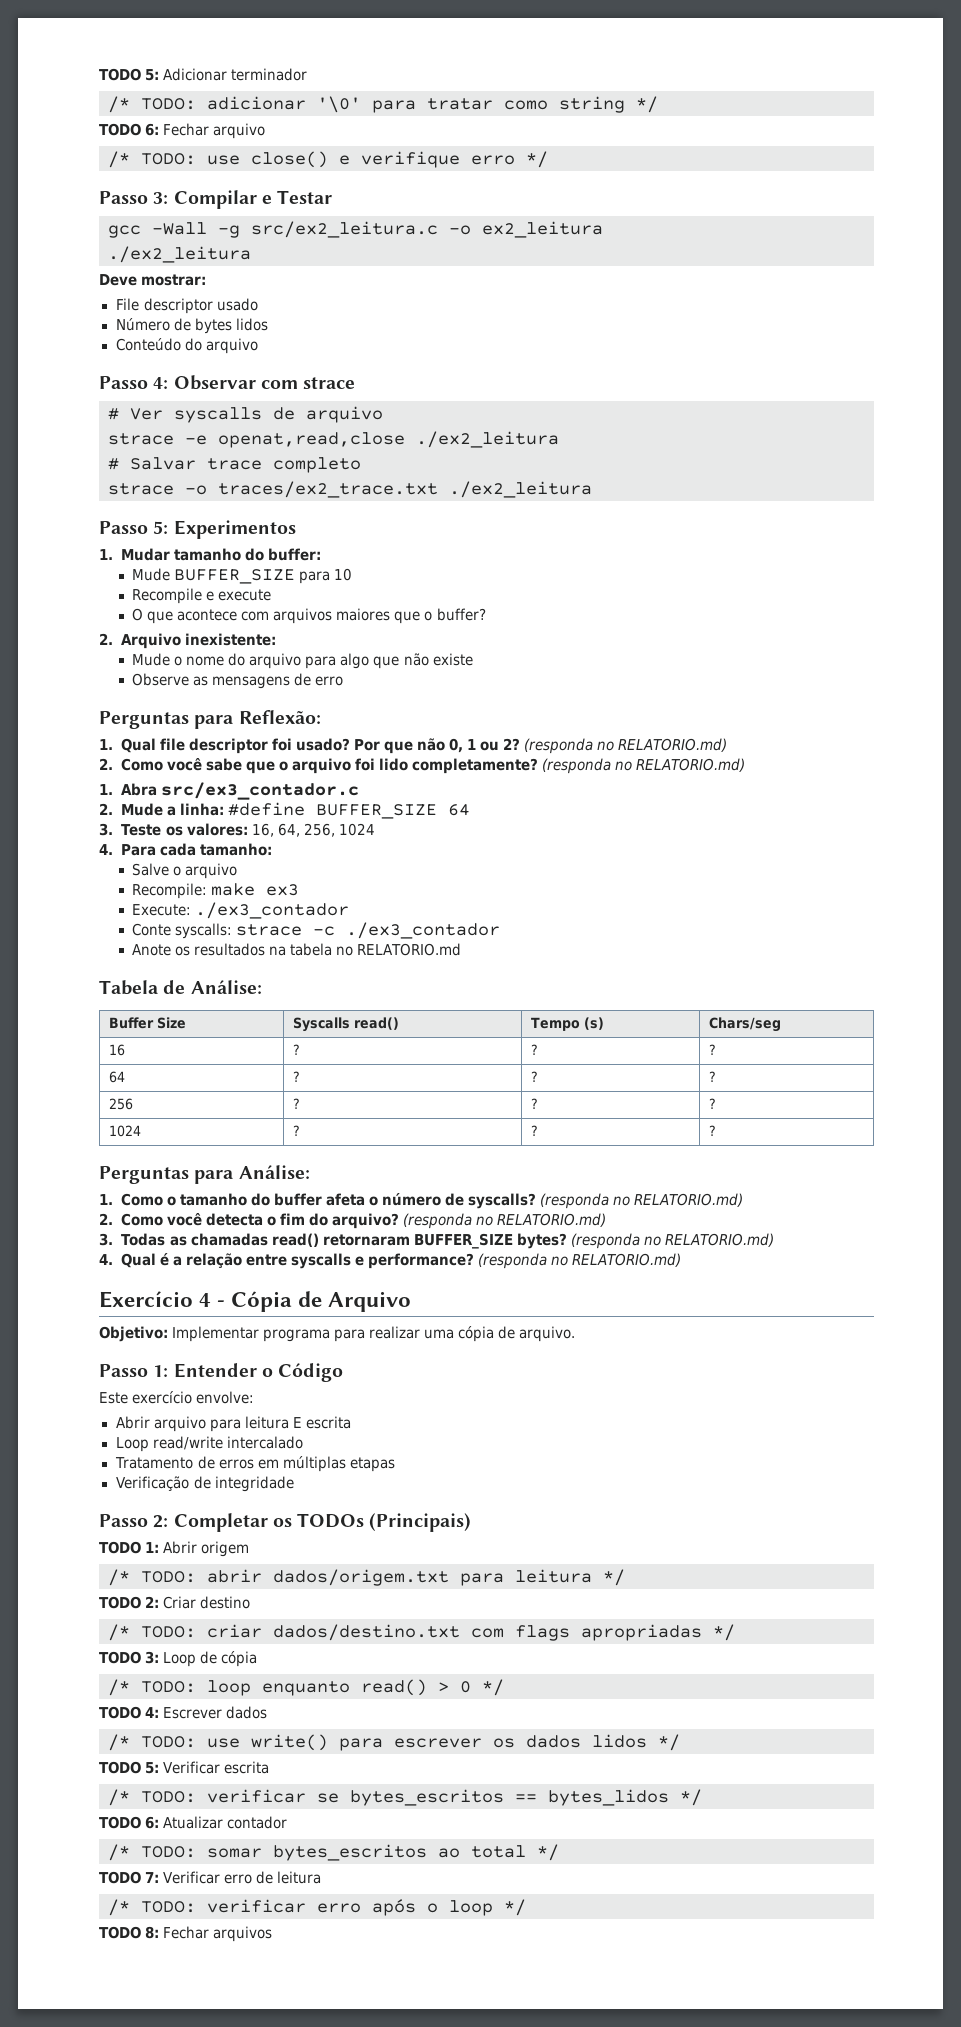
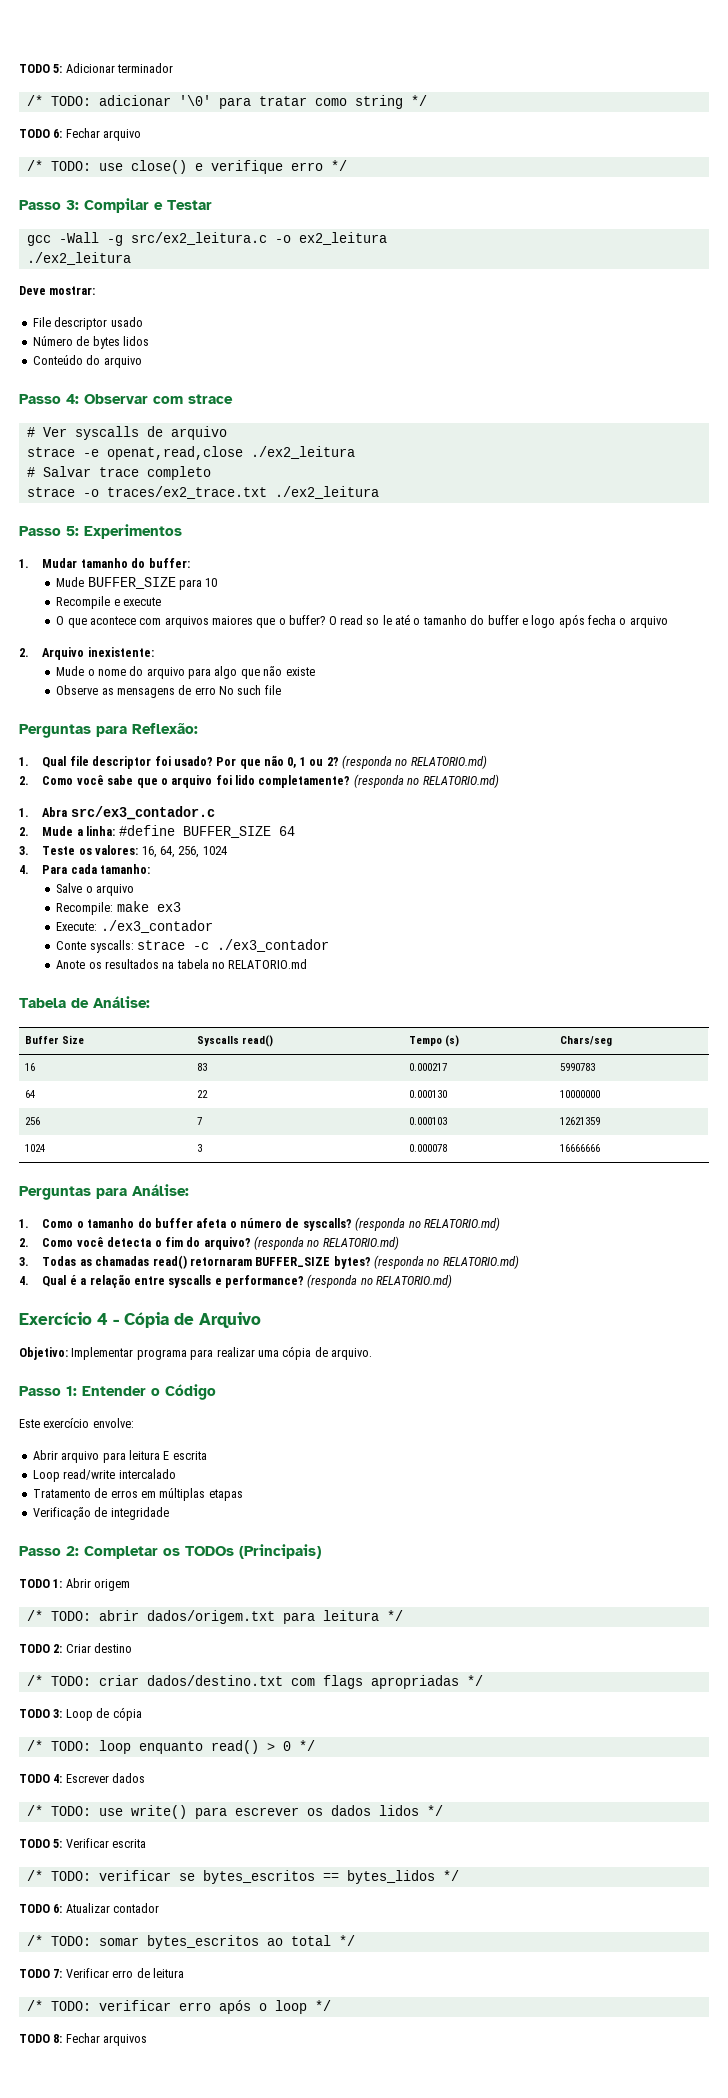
+ O read so le até o tamanho do buffer e logo após fecha o arquivo
- Observe as mensagens de erro
+ Observe as mensagens de erro No such file
- 16 | ? | ? | ?
- 64 | ? | ? | ?
- 256 | ? | ? | ?
- 1024 | ? | ? | ?
+ 16 | 83 | 0.000217 | 5990783
+ 64 | 22 | 0.000130 | 10000000
+ 256 | 7 | 0.000103 | 12621359
+ 1024 | 3 | 0.000078 | 16666666

